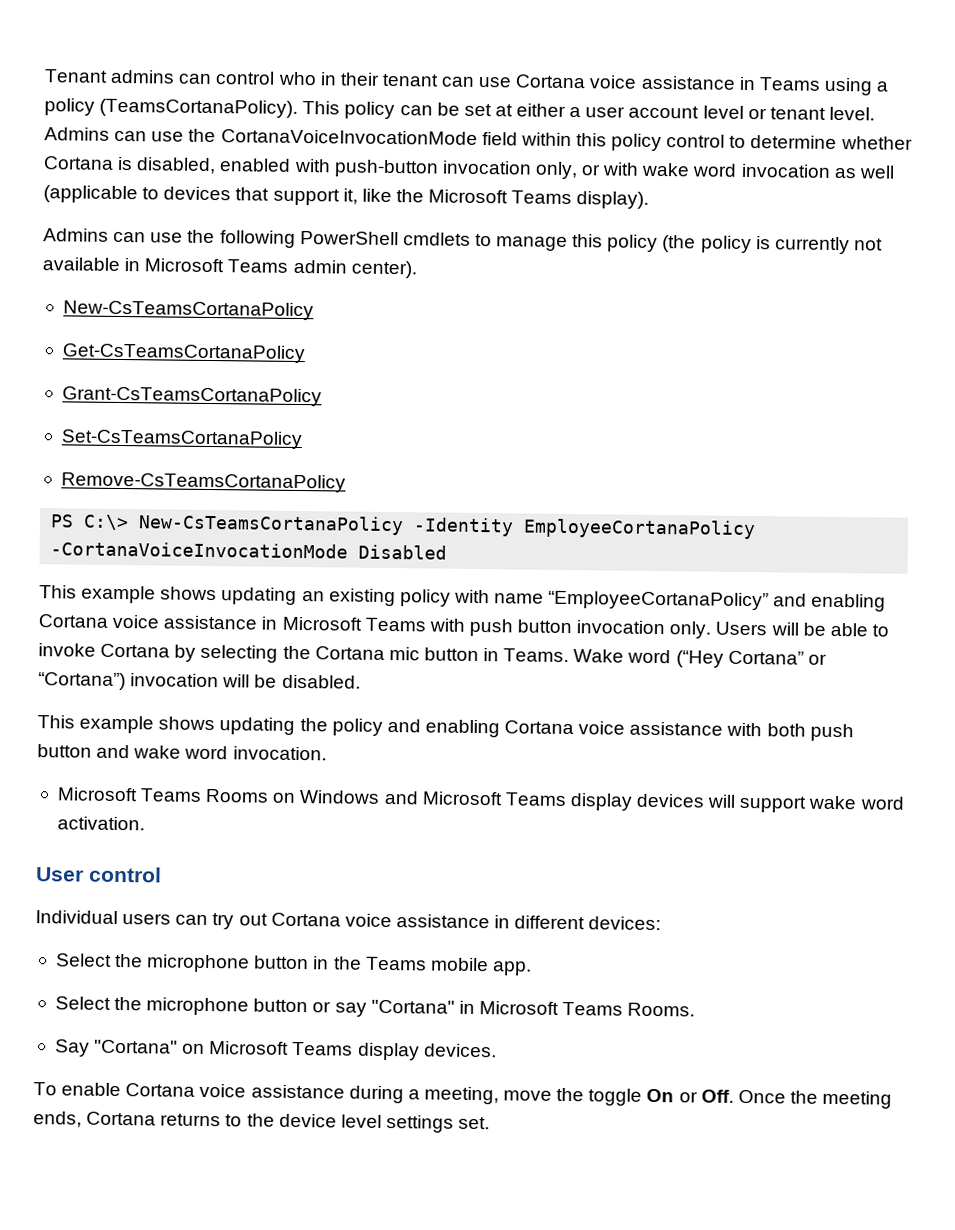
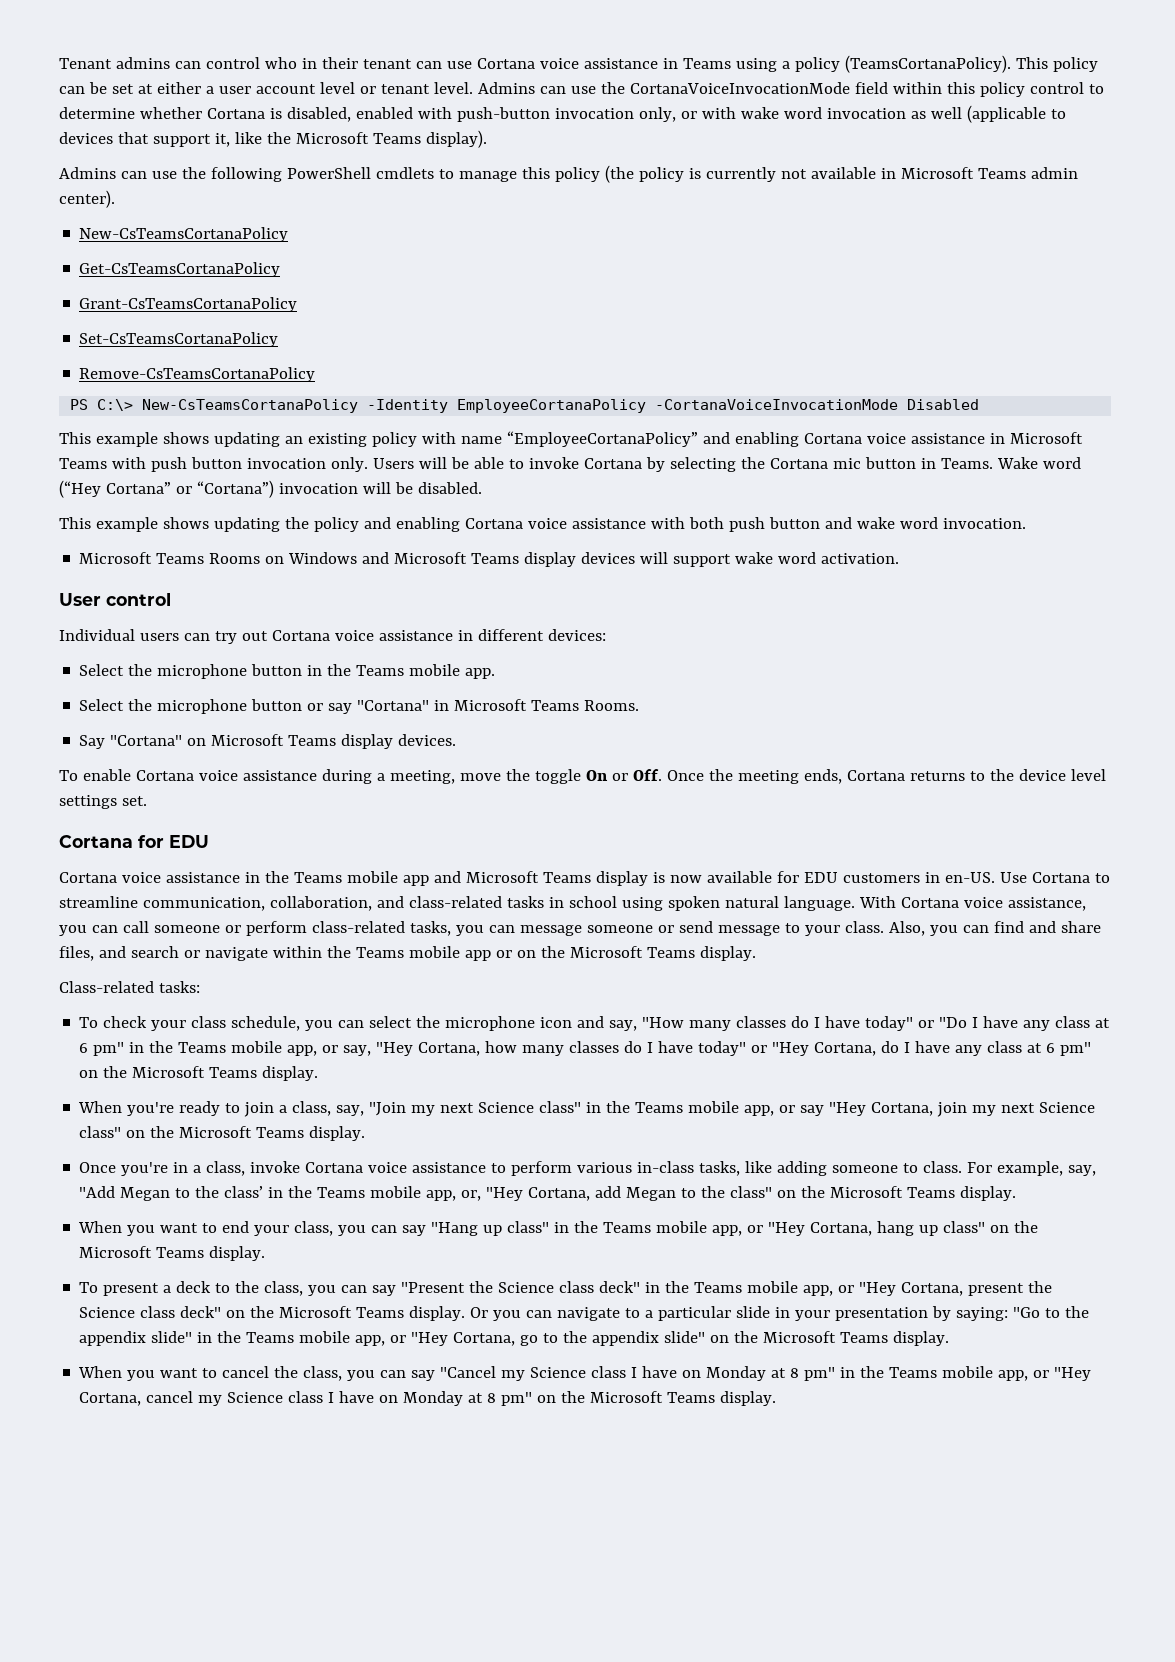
+ Cortana for EDU
+ Cortana voice assistance in the Teams mobile app and Microsoft Teams display is now available for EDU customers in en-US. Use Cortana to streamline communication, collaboration, and class-related tasks in school using spoken natural language. With Cortana voice assistance, you can call someone or perform class-related tasks, you can message someone or send message to your class. Also, you can find and share files, and search or navigate within the Teams mobile app or on the Microsoft Teams display.
+ Class-related tasks:
+ To check your class schedule, you can select the microphone icon and say, "How many classes do I have today" or "Do I have any class at 6 pm" in the Teams mobile app, or say, "Hey Cortana, how many classes do I have today" or "Hey Cortana, do I have any class at 6 pm" on the Microsoft Teams display.
+ When you're ready to join a class, say, "Join my next Science class" in the Teams mobile app, or say "Hey Cortana, join my next Science class" on the Microsoft Teams display.
+ Once you're in a class, invoke Cortana voice assistance to perform various in-class tasks, like adding someone to class. For example, say, "Add Megan to the class’ in the Teams mobile app, or, "Hey Cortana, add Megan to the class" on the Microsoft Teams display.
+ When you want to end your class, you can say "Hang up class" in the Teams mobile app, or "Hey Cortana, hang up class" on the Microsoft Teams display.
+ To present a deck to the class, you can say "Present the Science class deck" in the Teams mobile app, or "Hey Cortana, present the Science class deck" on the Microsoft Teams display. Or you can navigate to a particular slide in your presentation by saying: "Go to the appendix slide" in the Teams mobile app, or "Hey Cortana, go to the appendix slide" on the Microsoft Teams display.
+ When you want to cancel the class, you can say "Cancel my Science class I have on Monday at 8 pm" in the Teams mobile app, or "Hey Cortana, cancel my Science class I have on Monday at 8 pm" on the Microsoft Teams display.

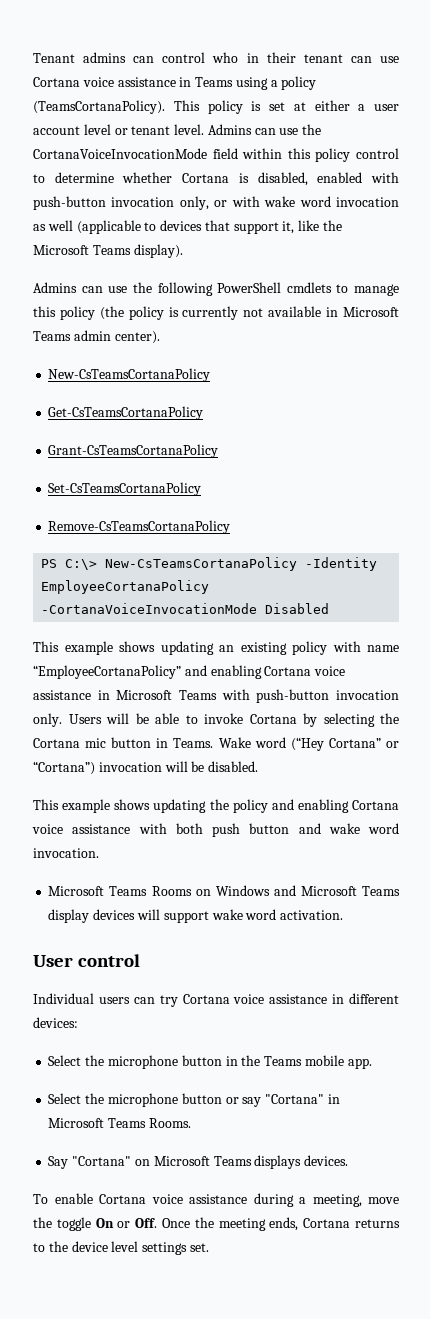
- This policy can be set at either a user account level or tenant level.
+ This policy is set at either a user account level or tenant level.
- This example shows updating an existing policy with name “EmployeeCortanaPolicy” and enabling Cortana voice assistance in Microsoft Teams with push button invocation only.
+ This example shows updating an existing policy with name “EmployeeCortanaPolicy” and enabling Cortana voice assistance in Microsoft Teams with push-button invocation only.
- Individual users can try out Cortana voice assistance in different devices:
+ Individual users can try Cortana voice assistance in different devices:
- Say "Cortana" on Microsoft Teams display devices.
+ Say "Cortana" on Microsoft Teams displays devices.
- Cortana for EDU
- Cortana voice assistance in the Teams mobile app and Microsoft Teams display is now available for EDU customers in en-US. Use Cortana to streamline communication, collaboration, and class-related tasks in school using spoken natural language. With Cortana voice assistance, you can call someone or perform class-related tasks, you can message someone or send message to your class. Also, you can find and share files, and search or navigate within the Teams mobile app or on the Microsoft Teams display.
- Class-related tasks:
- To check your class schedule, you can select the microphone icon and say, "How many classes do I have today" or "Do I have any class at 6 pm" in the Teams mobile app, or say, "Hey Cortana, how many classes do I have today" or "Hey Cortana, do I have any class at 6 pm" on the Microsoft Teams display.
- When you're ready to join a class, say, "Join my next Science class" in the Teams mobile app, or say "Hey Cortana, join my next Science class" on the Microsoft Teams display.
- Once you're in a class, invoke Cortana voice assistance to perform various in-class tasks, like adding someone to class. For example, say, "Add Megan to the class’ in the Teams mobile app, or, "Hey Cortana, add Megan to the class" on the Microsoft Teams display.
- When you want to end your class, you can say "Hang up class" in the Teams mobile app, or "Hey Cortana, hang up class" on the Microsoft Teams display.
- To present a deck to the class, you can say "Present the Science class deck" in the Teams mobile app, or "Hey Cortana, present the Science class deck" on the Microsoft Teams display. Or you can navigate to a particular slide in your presentation by saying: "Go to the appendix slide" in the Teams mobile app, or "Hey Cortana, go to the appendix slide" on the Microsoft Teams display.
- When you want to cancel the class, you can say "Cancel my Science class I have on Monday at 8 pm" in the Teams mobile app, or "Hey Cortana, cancel my Science class I have on Monday at 8 pm" on the Microsoft Teams display.

